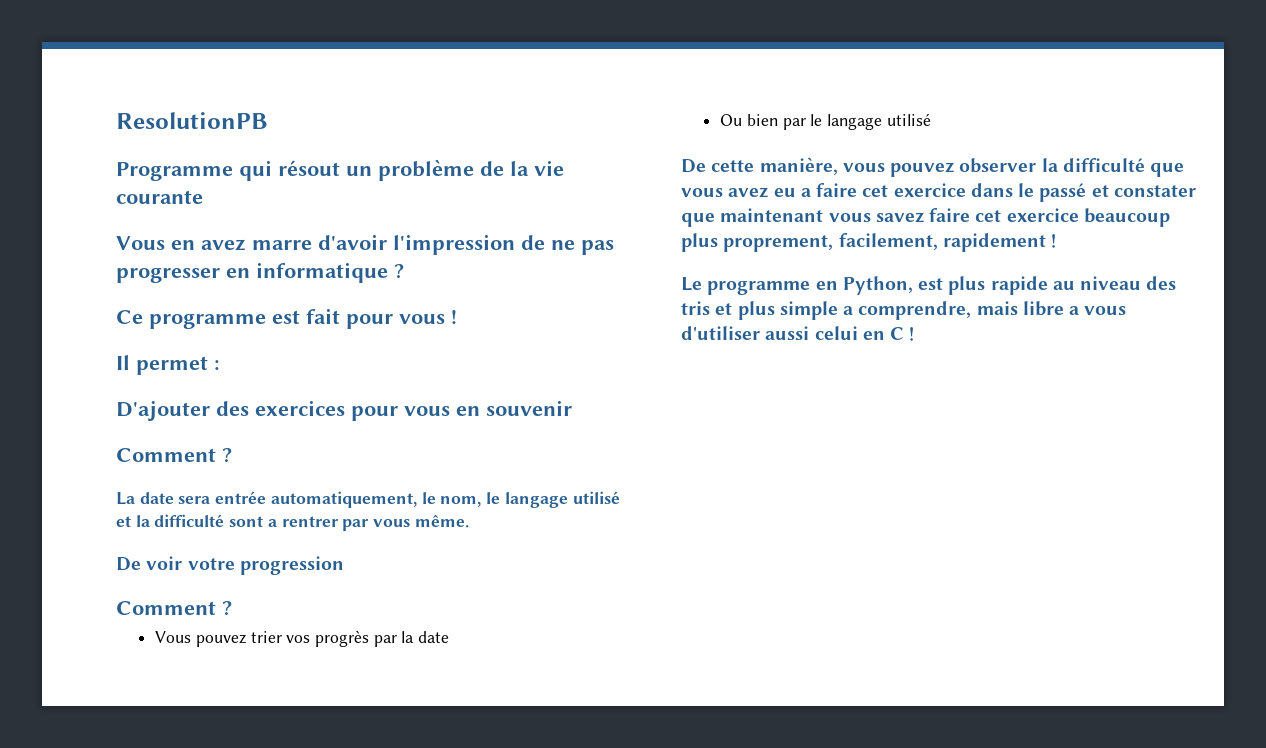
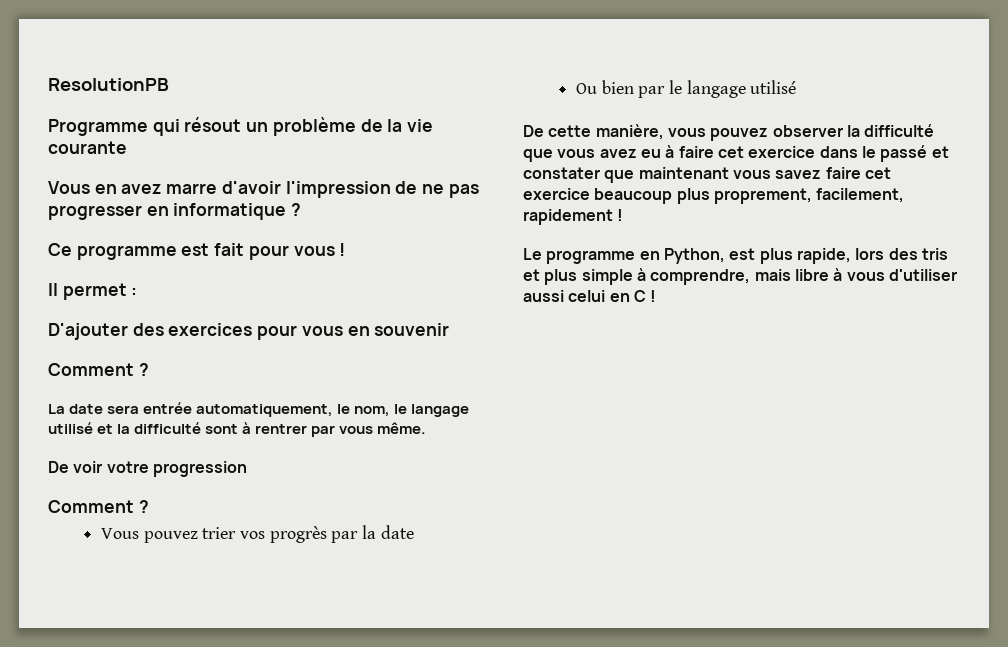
- La date sera entrée automatiquement, le nom, le langage utilisé et la difficulté sont a rentrer par vous même.
+ La date sera entrée automatiquement, le nom, le langage utilisé et la difficulté sont à rentrer par vous même.
- De cette manière, vous pouvez observer la difficulté que vous avez eu a faire cet exercice dans le passé et constater que maintenant vous savez faire cet exercice beaucoup plus proprement, facilement, rapidement !
+ De cette manière, vous pouvez observer la difficulté que vous avez eu à faire cet exercice dans le passé et constater que maintenant vous savez faire cet exercice beaucoup plus proprement, facilement, rapidement !
- Le programme en Python, est plus rapide au niveau des tris et plus simple a comprendre, mais libre a vous d'utiliser aussi celui en C !
+ Le programme en Python, est plus rapide, lors des tris et plus simple à comprendre, mais libre à vous d'utiliser aussi celui en C !

